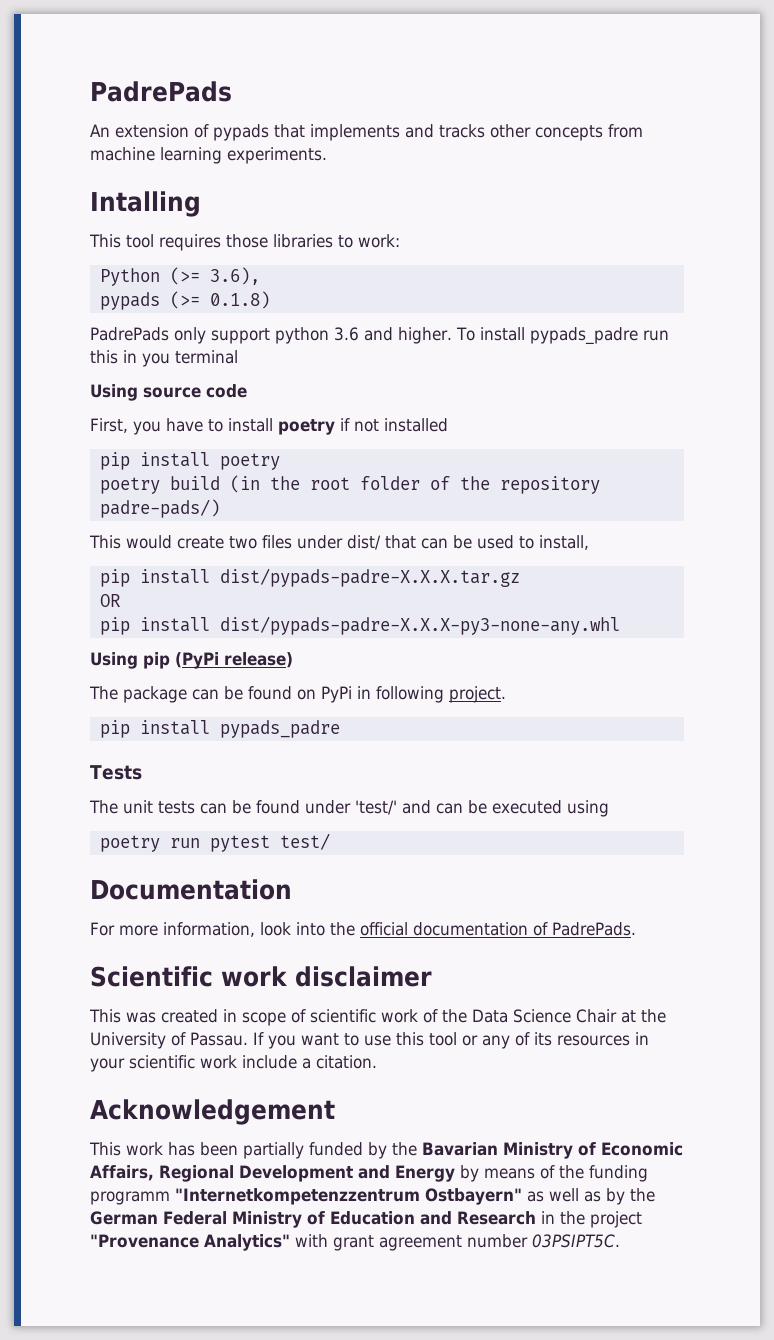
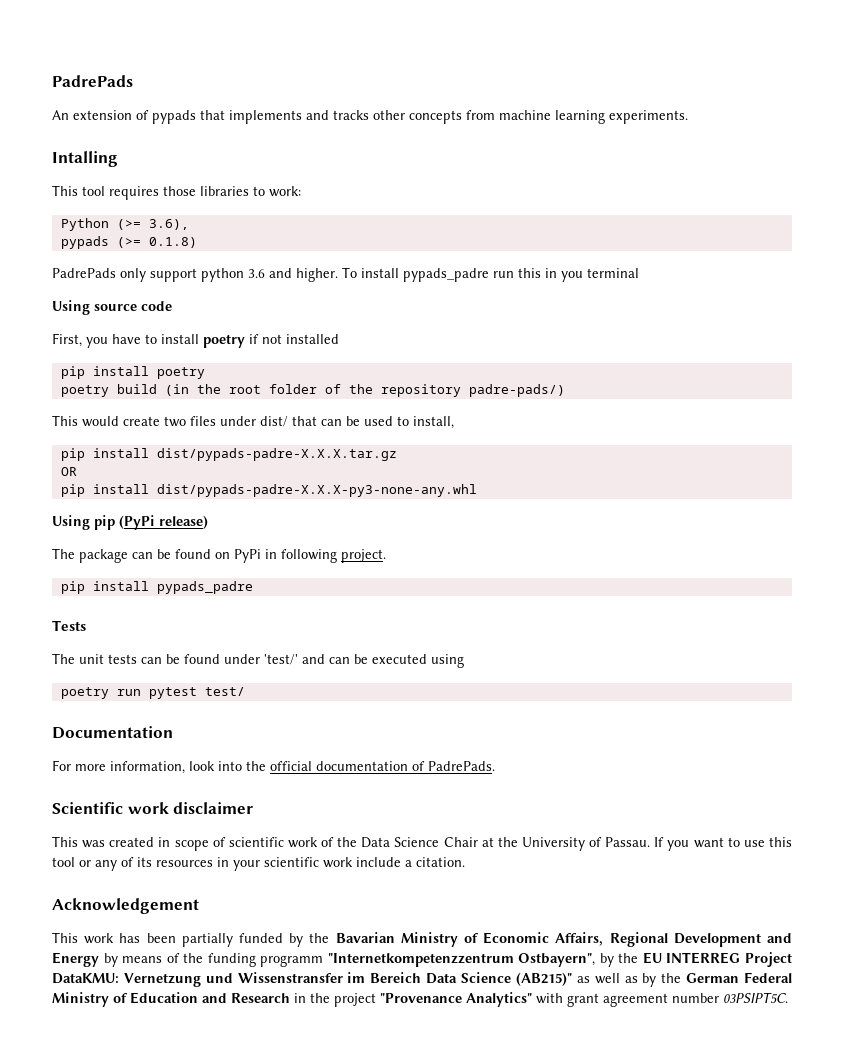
- This work has been partially funded by the Bavarian Ministry of Economic Affairs, Regional Development and Energy by means of the funding programm "Internetkompetenzzentrum Ostbayern" as well as by the German Federal Ministry of Education and Research in the project "Provenance Analytics" with grant agreement number 03PSIPT5C.
+ This work has been partially funded by the Bavarian Ministry of Economic Affairs, Regional Development and Energy by means of the funding programm "Internetkompetenzzentrum Ostbayern", by the EU INTERREG Project DataKMU: Vernetzung und Wissenstransfer im Bereich Data Science (AB215)" as well as by the German Federal Ministry of Education and Research in the project "Provenance Analytics" with grant agreement number 03PSIPT5C.

